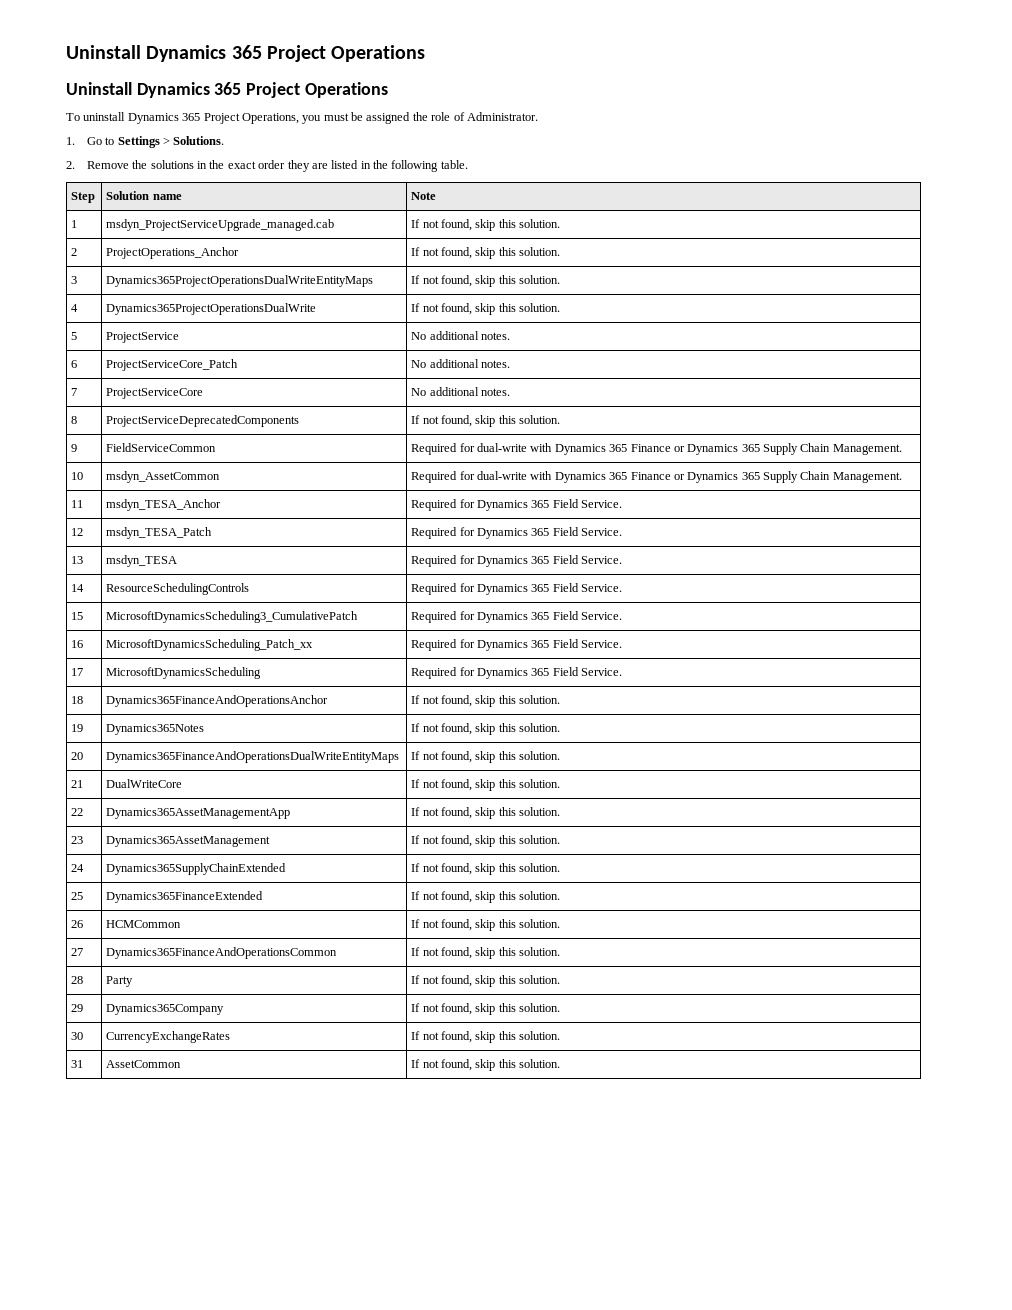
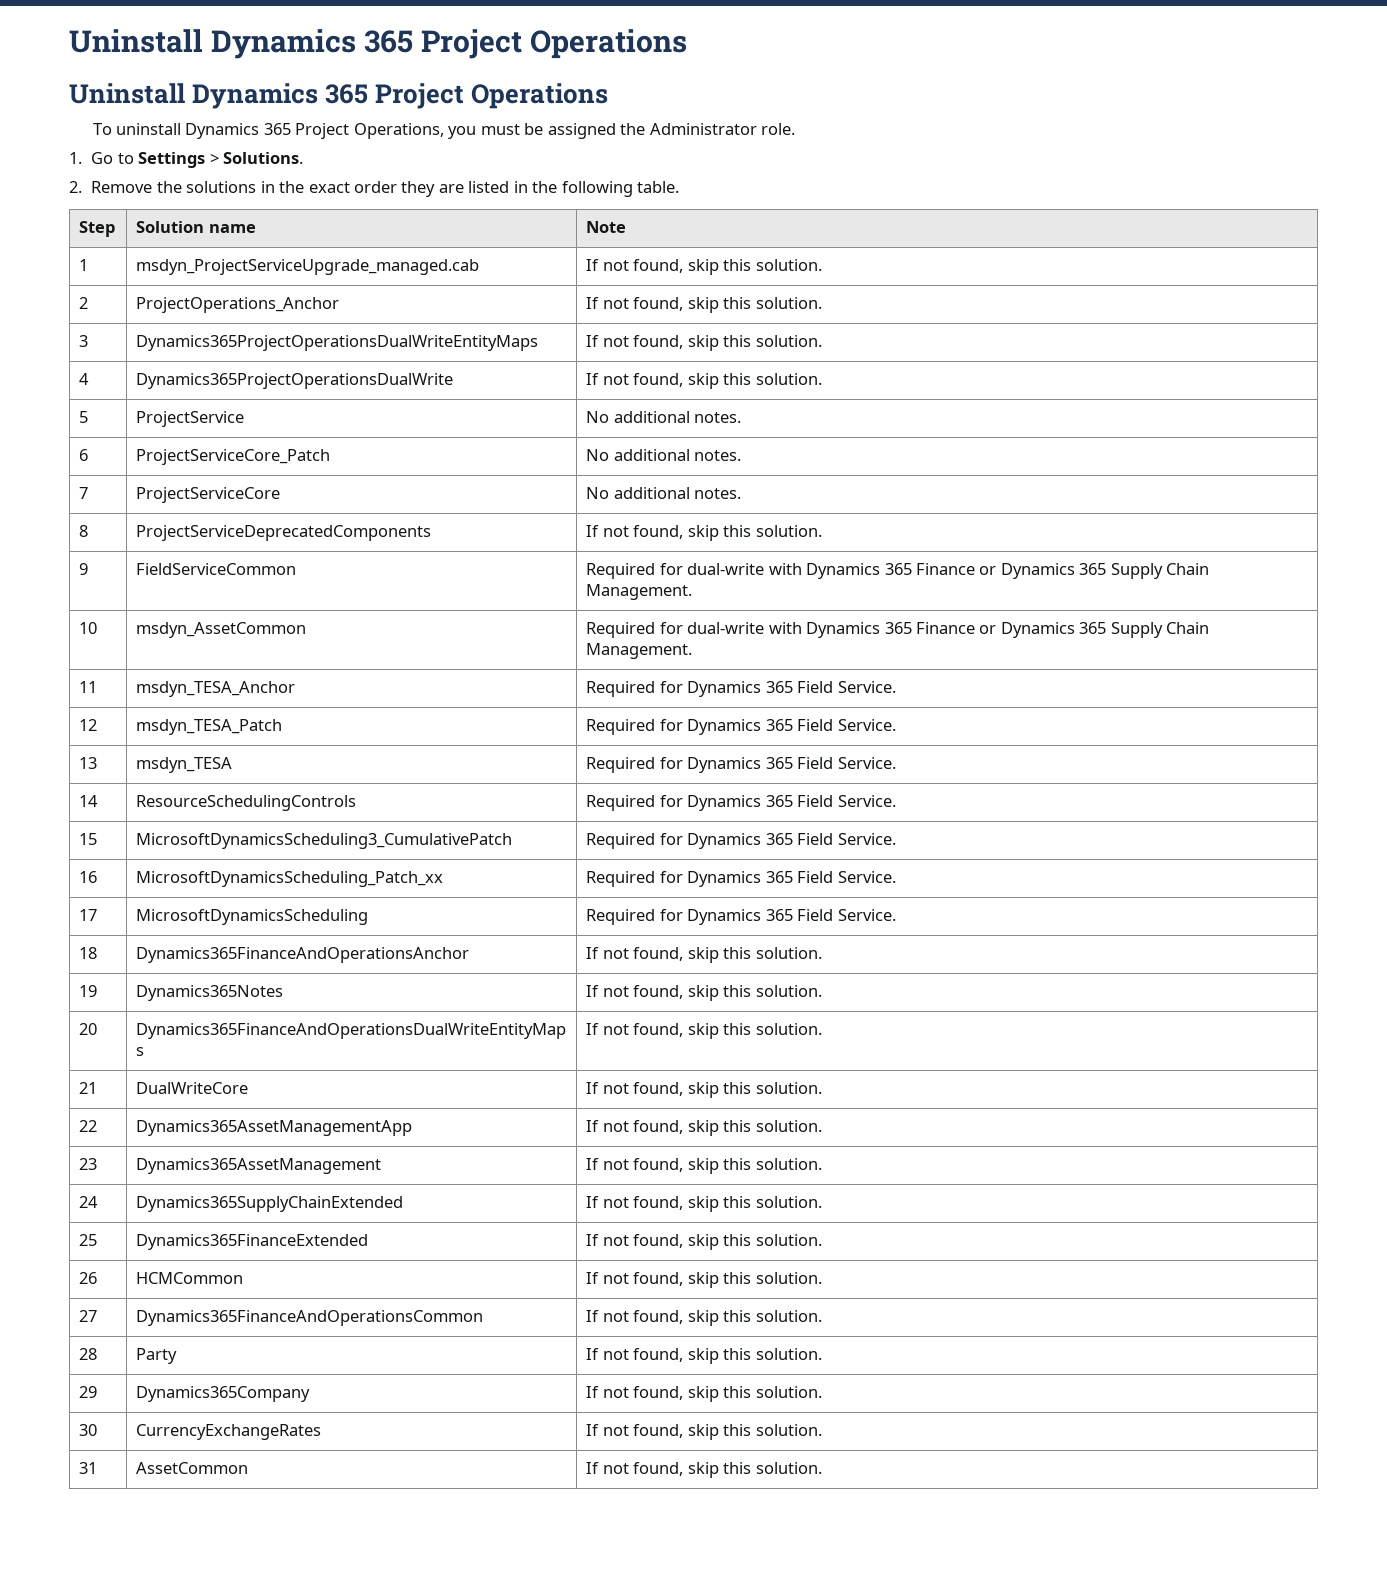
- To uninstall Dynamics 365 Project Operations, you must be assigned the role of Administrator.
+ To uninstall Dynamics 365 Project Operations, you must be assigned the Administrator role.

